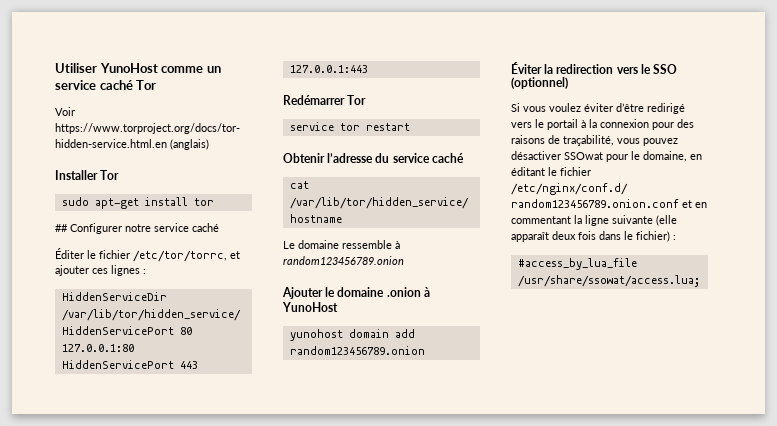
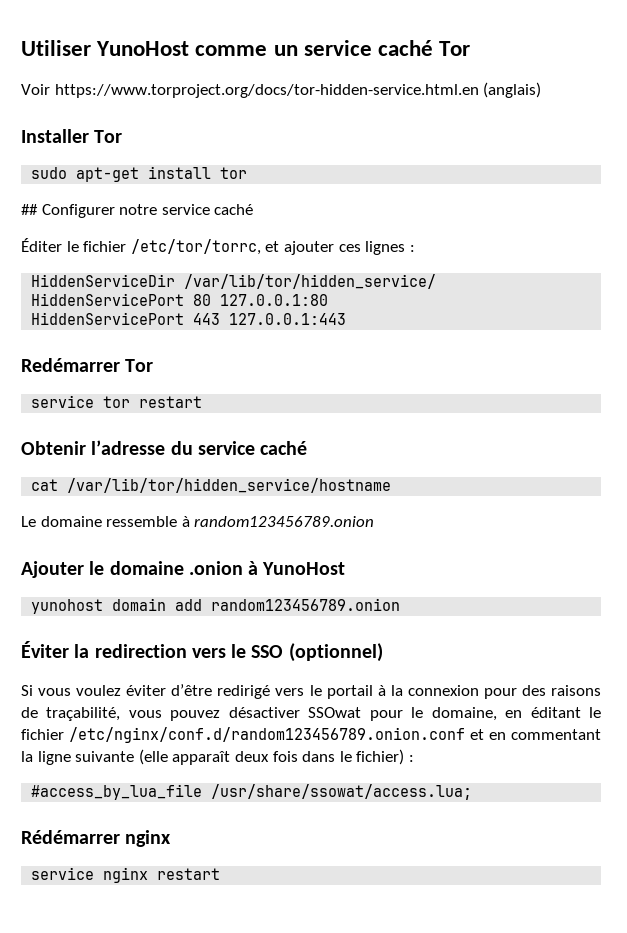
+ Rédémarrer nginx
+ service nginx restart

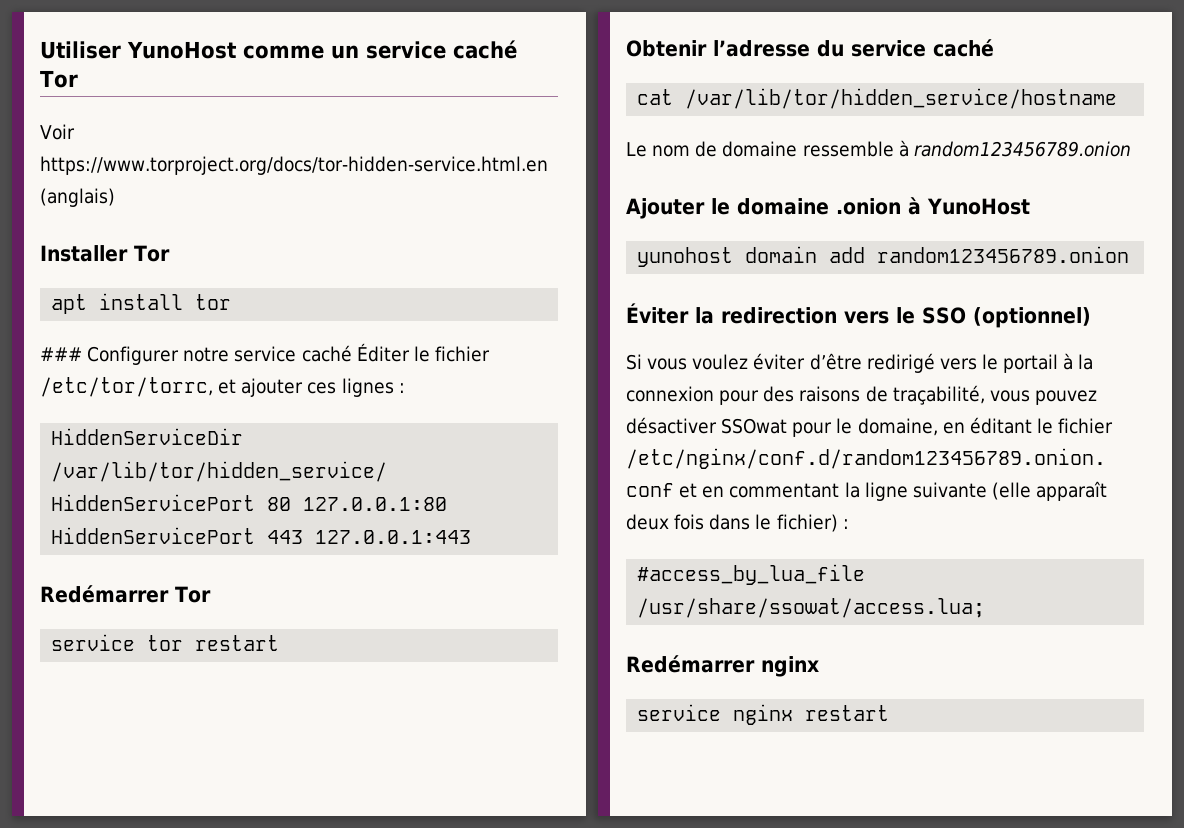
- sudo apt-get install tor
+ apt install tor
- ## Configurer notre service caché
- Éditer le fichier /etc/tor/torrc, et ajouter ces lignes :
+ ### Configurer notre service caché Éditer le fichier /etc/tor/torrc, et ajouter ces lignes :
- Le domaine ressemble à random123456789.onion
+ Le nom de domaine ressemble à random123456789.onion
- Rédémarrer nginx
+ Redémarrer nginx

